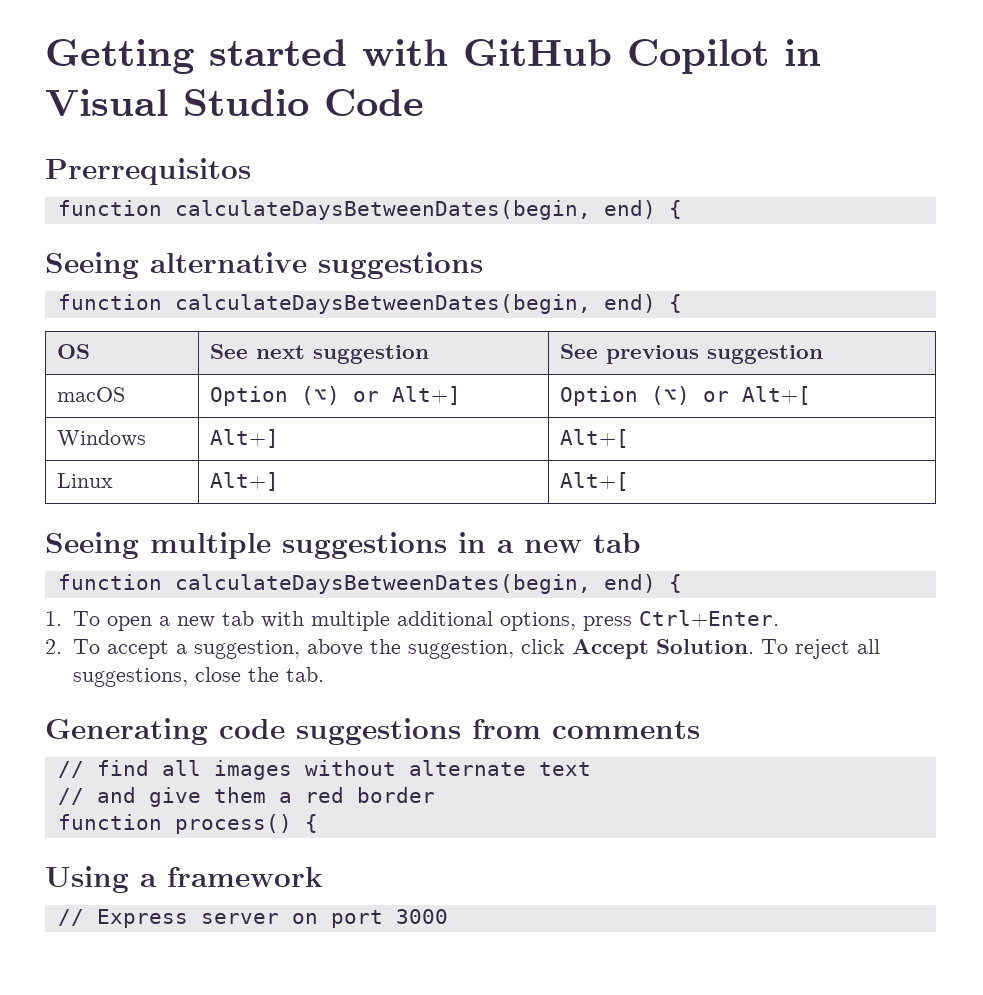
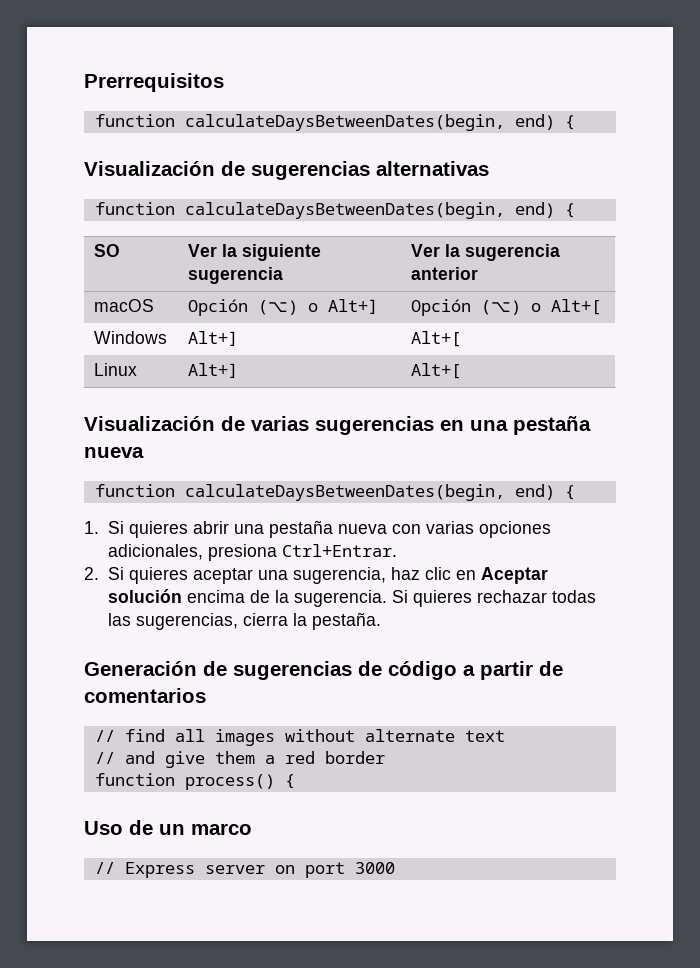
- Getting started with GitHub Copilot in Visual Studio Code
- Seeing alternative suggestions
+ Visualización de sugerencias alternativas
  function calculateDaysBetweenDates(begin, end) {
- OS | See next suggestion | See previous suggestion
- macOS | Option (⌥) or Alt+] | Option (⌥) or Alt+[
+ SO | Ver la siguiente sugerencia | Ver la sugerencia anterior
+ macOS | Opción (⌥) o Alt+] | Opción (⌥) o Alt+[
- Seeing multiple suggestions in a new tab
+ Visualización de varias sugerencias en una pestaña nueva
- 1. To open a new tab with multiple additional options, press Ctrl+Enter.
- 2. To accept a suggestion, above the suggestion, click Accept Solution. To reject all suggestions, close the tab.
- Generating code suggestions from comments
+ 1. Si quieres abrir una pestaña nueva con varias opciones adicionales, presiona Ctrl+Entrar.
+ 2. Si quieres aceptar una sugerencia, haz clic en Aceptar solución encima de la sugerencia. Si quieres rechazar todas las sugerencias, cierra la pestaña.
+ Generación de sugerencias de código a partir de comentarios
- Using a framework
+ Uso de un marco

